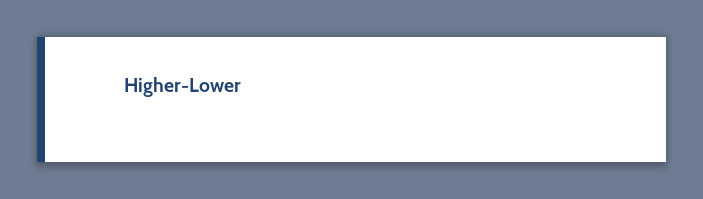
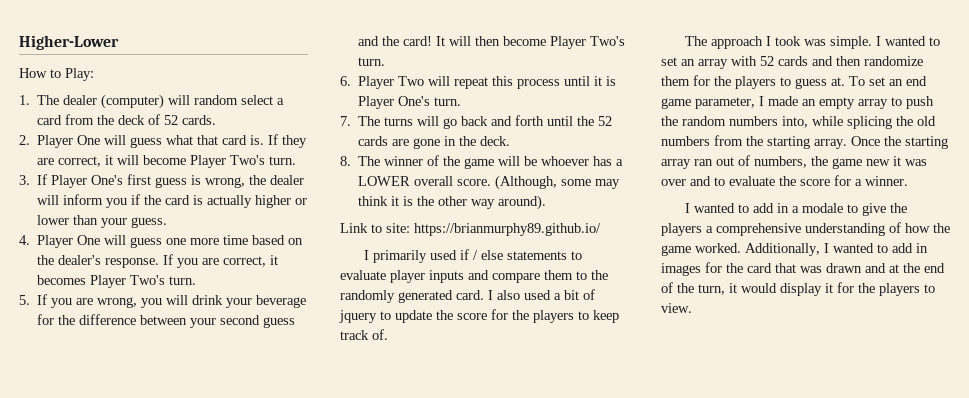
+ How to Play:
+ 1. The dealer (computer) will random select a card from the deck of 52 cards.
+ 2. Player One will guess what that card is. If they are correct, it will become Player Two's turn.
+ 3. If Player One's first guess is wrong, the dealer will inform you if the card is actually higher or lower than your guess.
+ 4. Player One will guess one more time based on the dealer's response. If you are correct, it becomes Player Two's turn.
+ 5. If you are wrong, you will drink your beverage for the difference between your second guess and the card! It will then become Player Two's turn.
+ 6. Player Two will repeat this process until it is Player One's turn.
+ 7. The turns will go back and forth until the 52 cards are gone in the deck.
+ 8. The winner of the game will be whoever has a LOWER overall score. (Although, some may think it is the other way around).
+ Link to site: https://brianmurphy89.github.io/
+ I primarily used if / else statements to evaluate player inputs and compare them to the randomly generated card. I also used a bit of jquery to update the score for the players to keep track of.
+ The approach I took was simple. I wanted to set an array with 52 cards and then randomize them for the players to guess at. To set an end game parameter, I made an empty array to push the random numbers into, while splicing the old numbers from the starting array. Once the starting array ran out of numbers, the game new it was over and to evaluate the score for a winner.
+ I wanted to add in a modale to give the players a comprehensive understanding of how the game worked. Additionally, I wanted to add in images for the card that was drawn and at the end of the turn, it would display it for the players to view.

